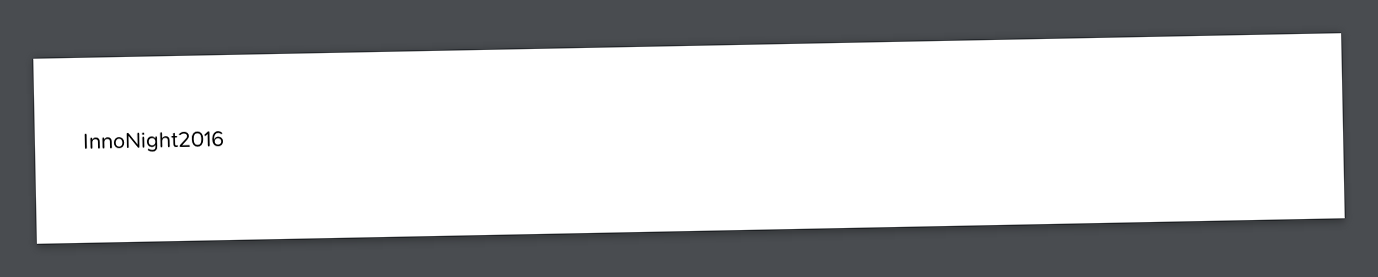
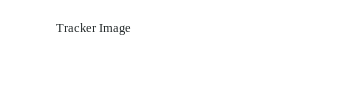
- InnoNight2016
+ Tracker Image

